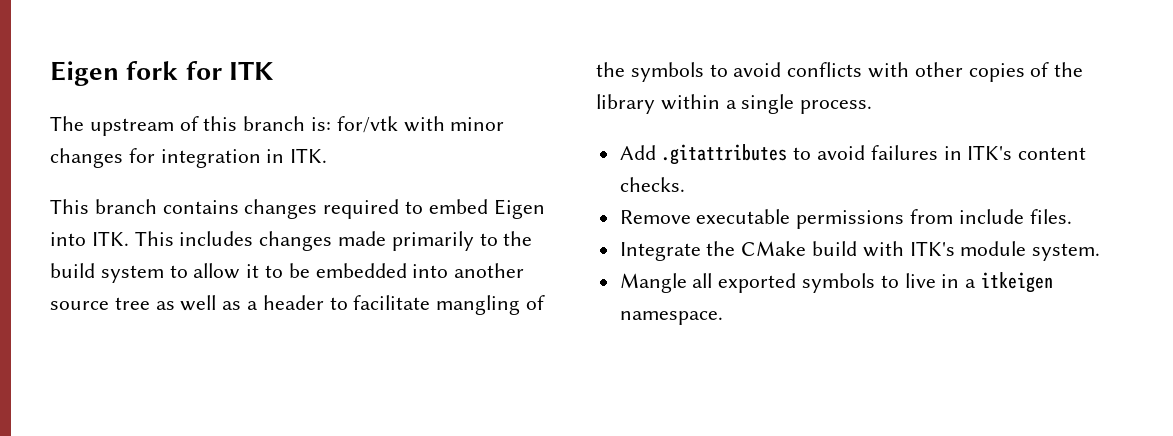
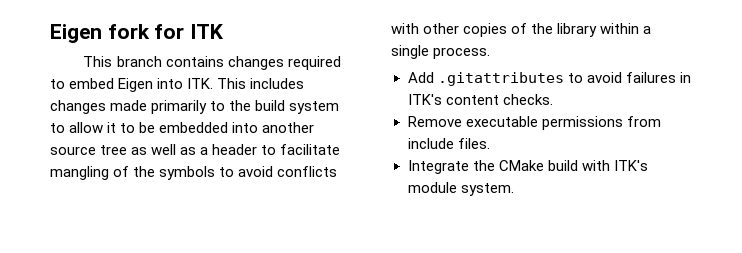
- The upstream of this branch is: for/vtk with minor changes for integration in ITK.
- Mangle all exported symbols to live in a itkeigen namespace.

